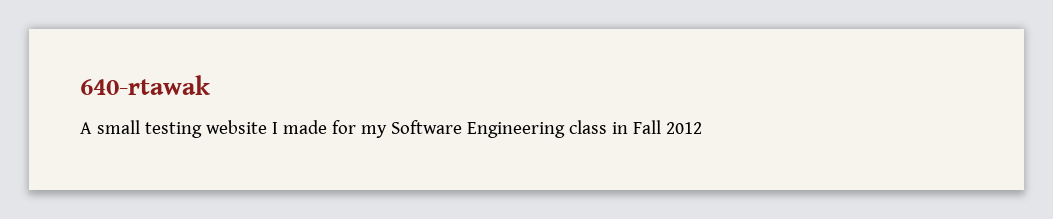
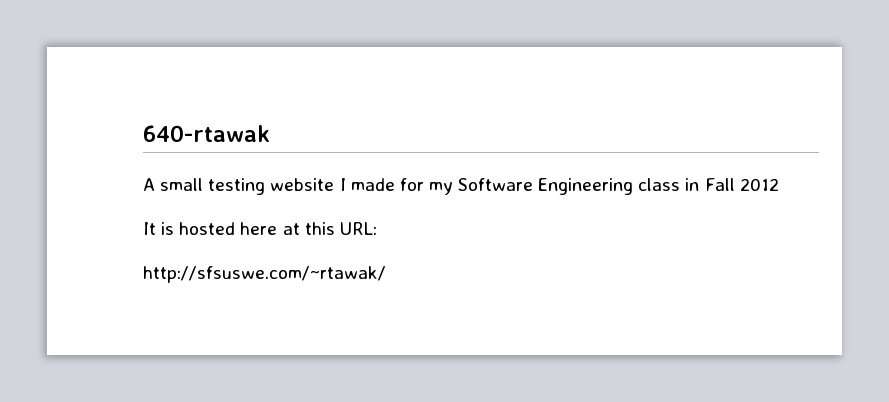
+ It is hosted here at this URL:
+ http://sfsuswe.com/~rtawak/

